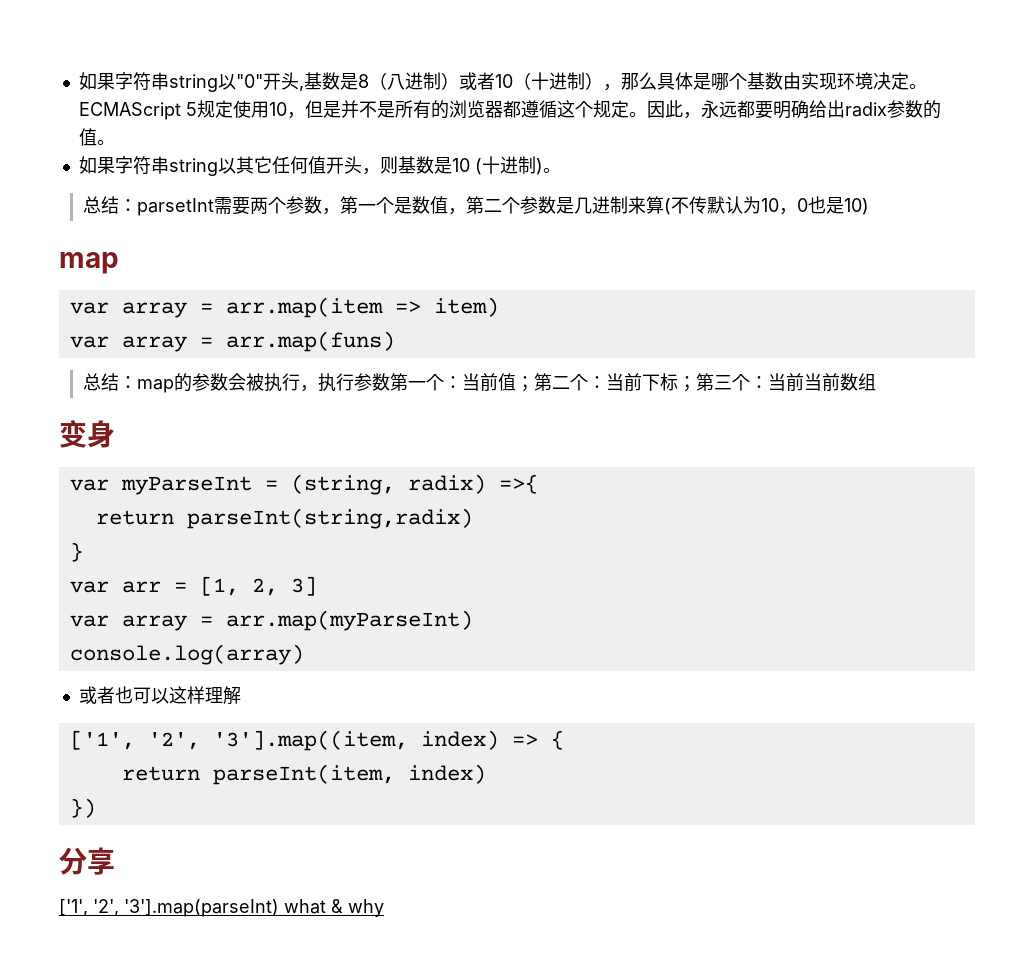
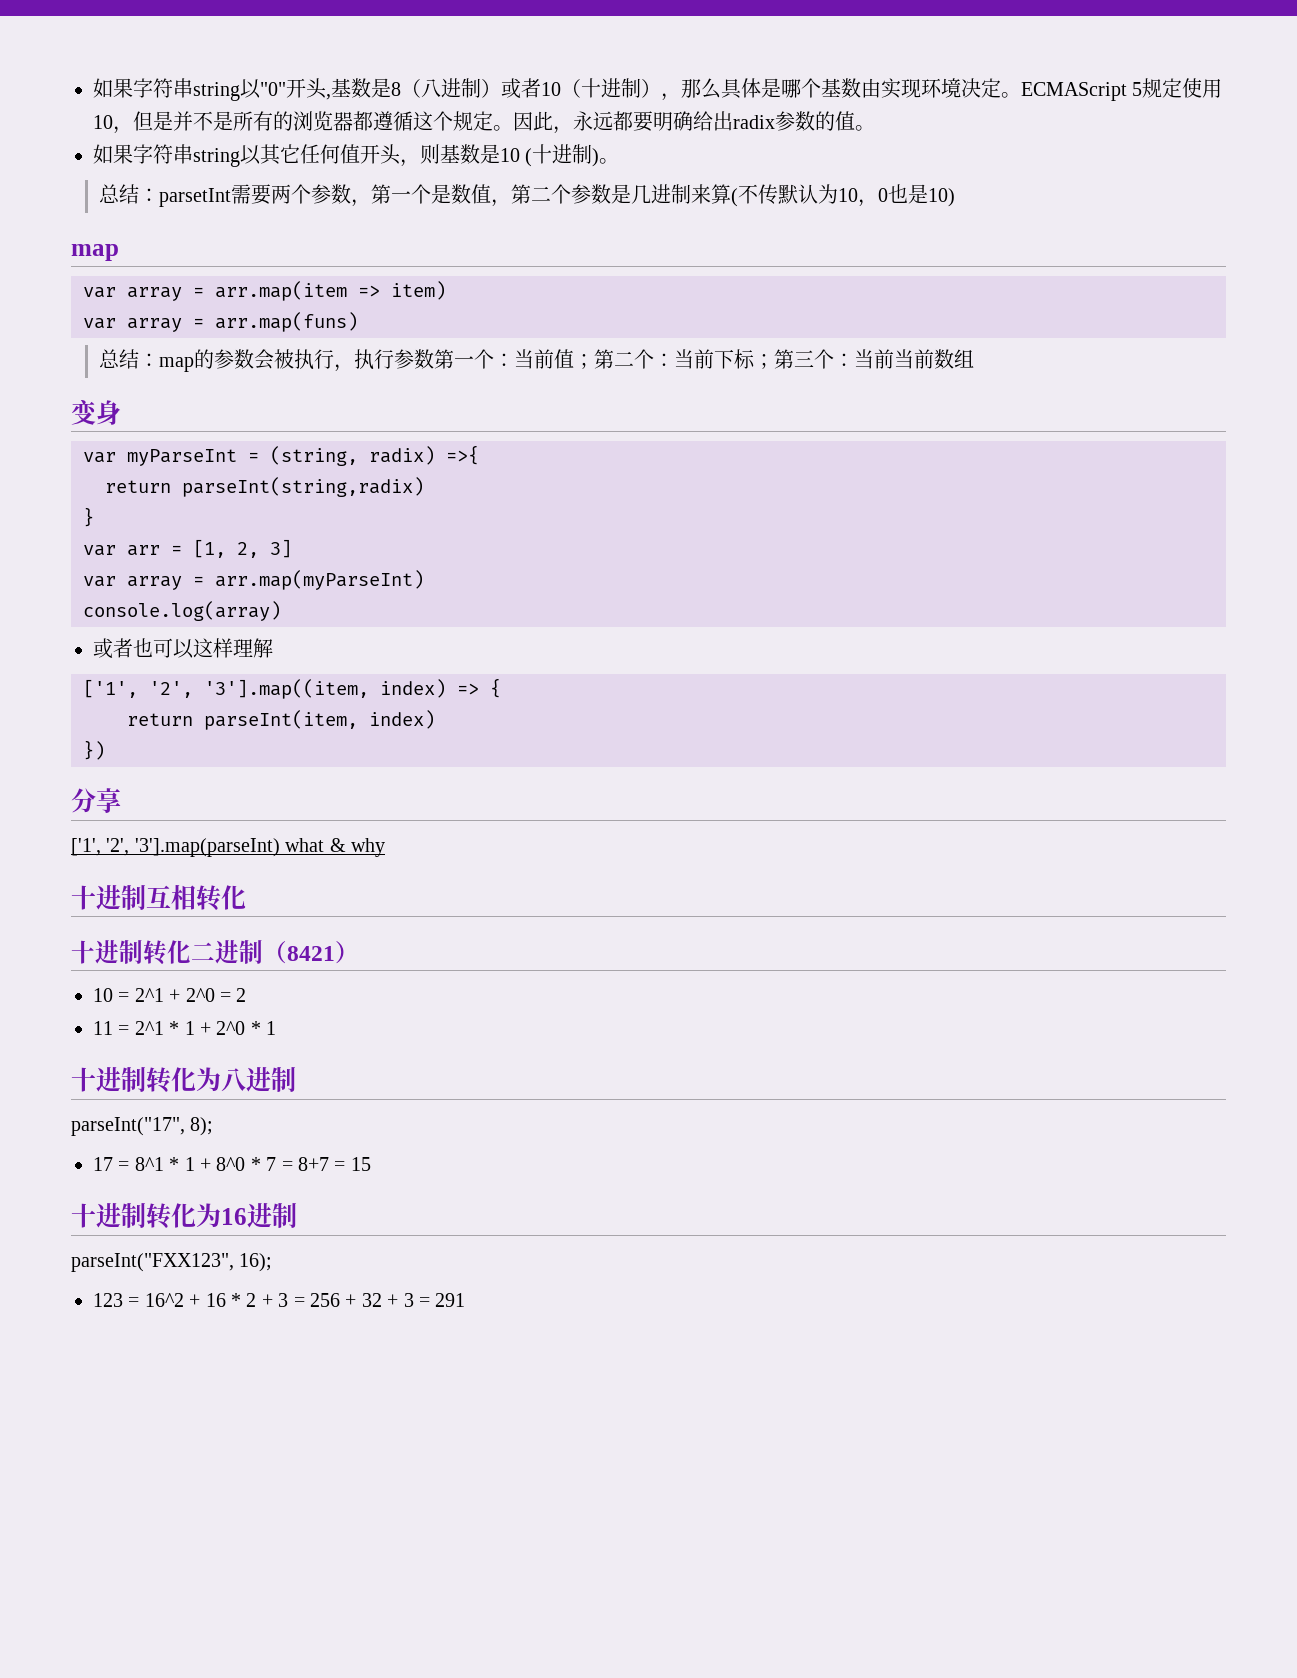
+ 十进制互相转化
+ 十进制转化二进制（8421）
+ 10 = 2^1 + 2^0 = 2
+ 11 = 2^1 * 1 + 2^0 * 1
+ 十进制转化为八进制
+ parseInt("17", 8);
+ 17 = 8^1 * 1 + 8^0 * 7 = 8+7 = 15
+ 十进制转化为16进制
+ parseInt("FXX123", 16);
+ 123 = 16^2 + 16 * 2 + 3 = 256 + 32 + 3 = 291

